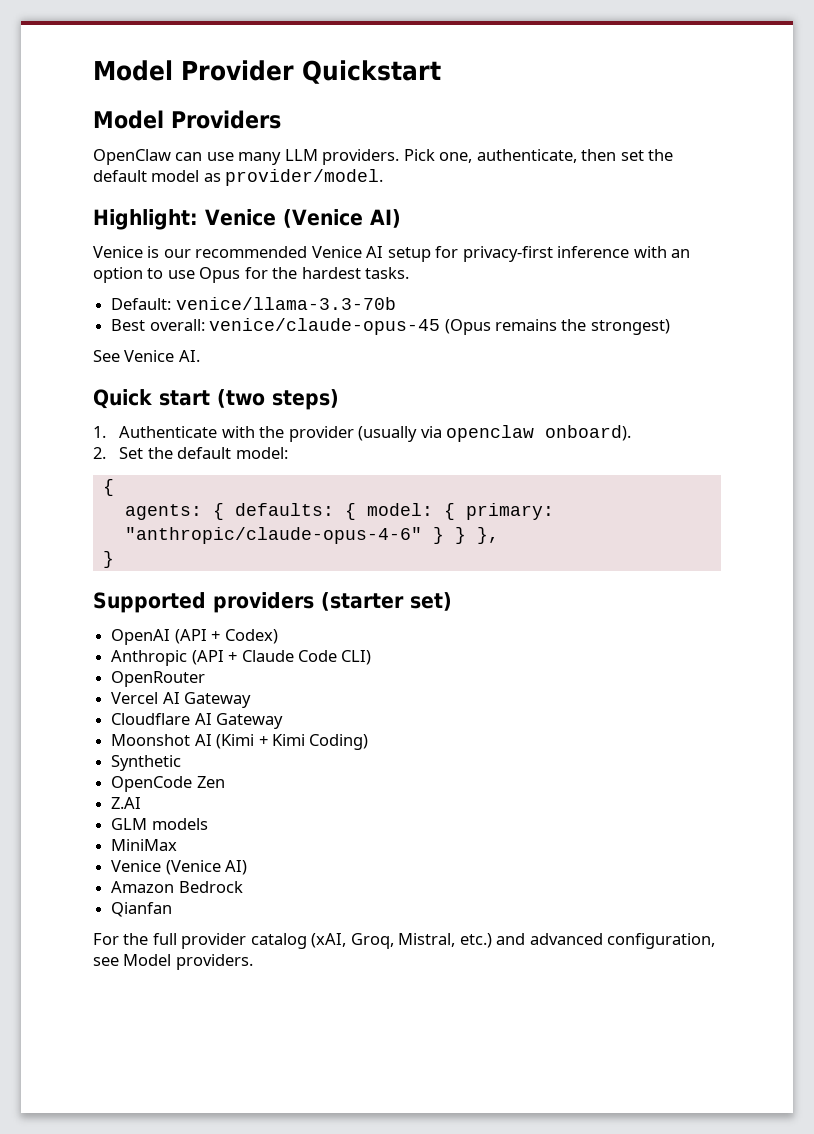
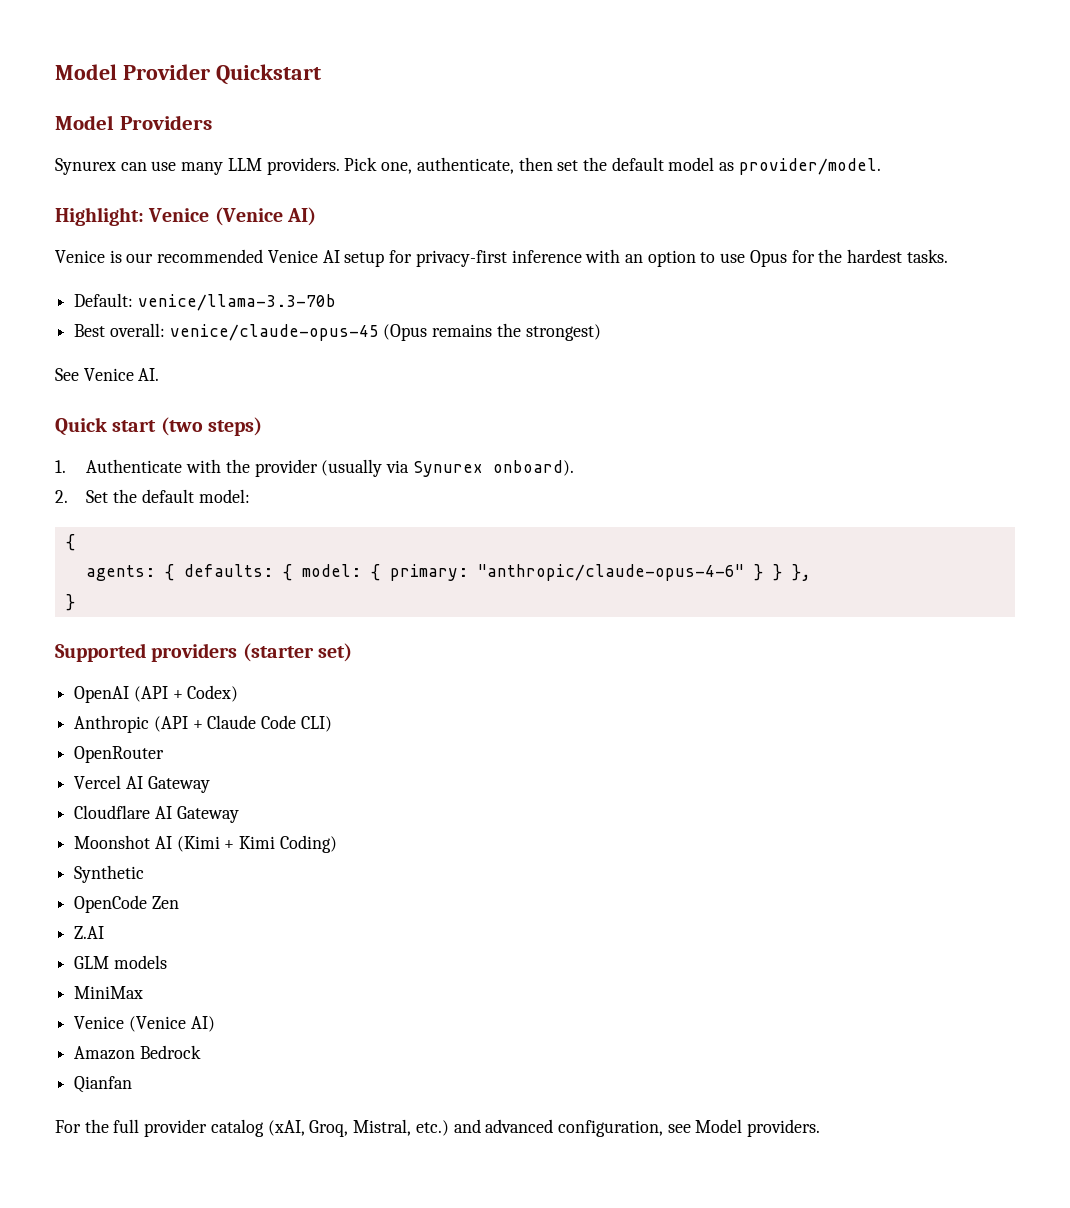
- OpenClaw can use many LLM providers.
+ Synurex can use many LLM providers.
- 1. Authenticate with the provider (usually via openclaw onboard).
+ 1. Authenticate with the provider (usually via Synurex onboard).

